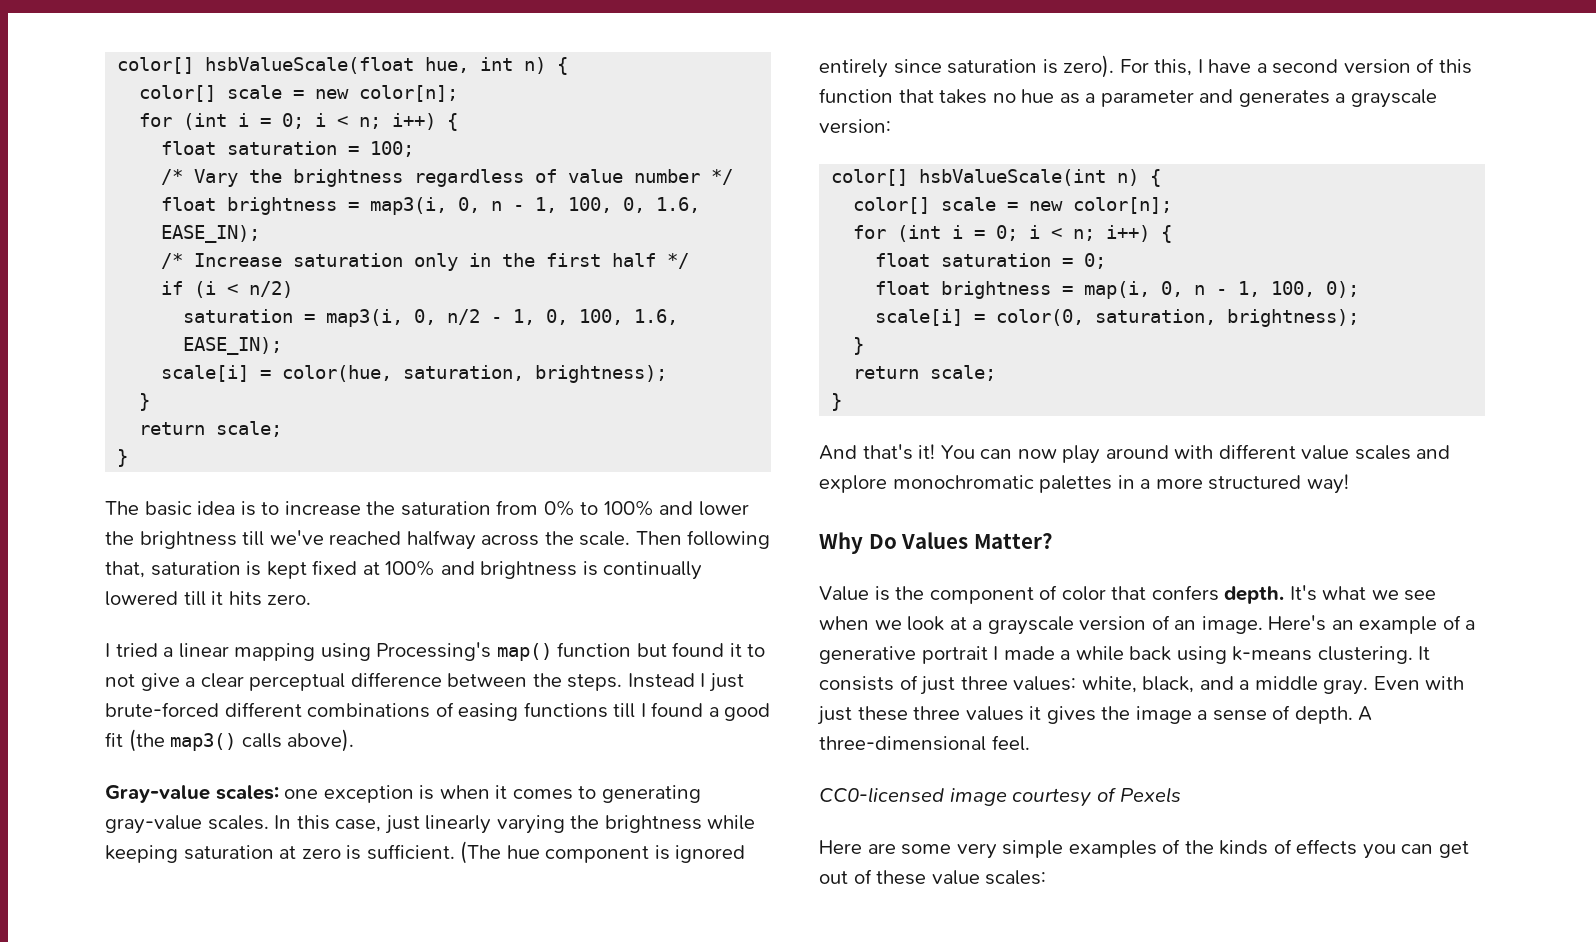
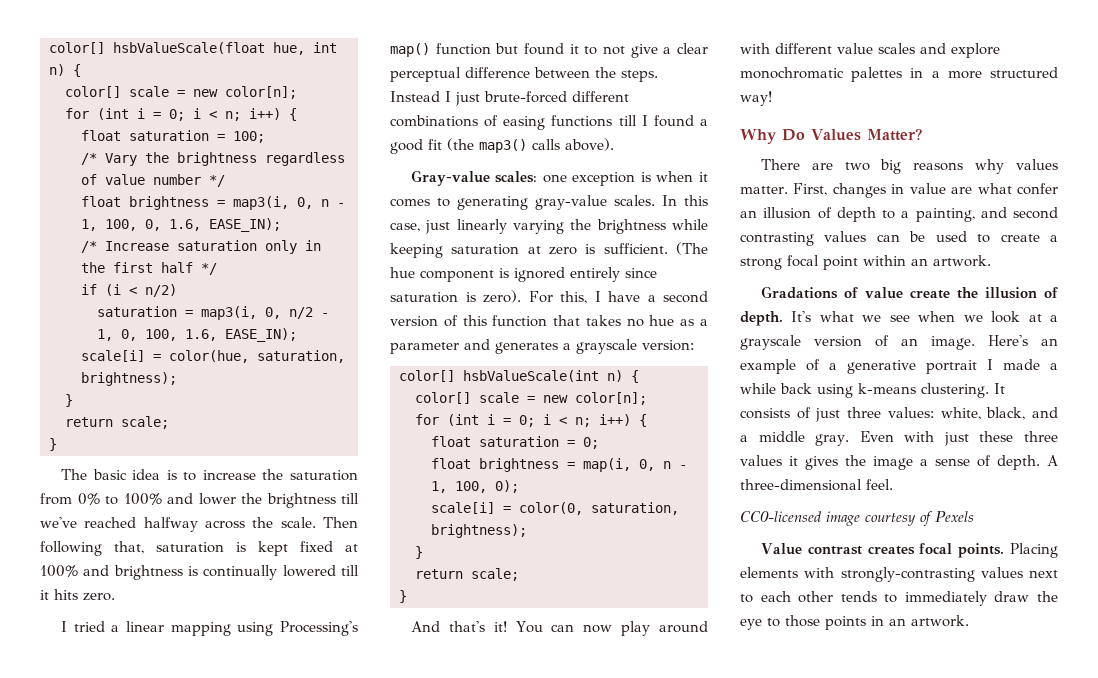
- Value is the component of color that confers depth.
+ There are two big reasons why values matter. First, changes in value are what confer an illusion of depth to a painting, and second contrasting values can be used to create a strong focal point within an artwork.
+ Gradations of value create the illusion of depth.
- Here are some very simple examples of the kinds of effects you can get out of these value scales:
+ Value contrast creates focal points. Placing elements with strongly-contrasting values next to each other tends to immediately draw the eye to those points in an artwork.

